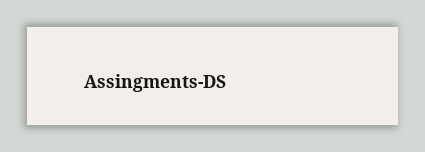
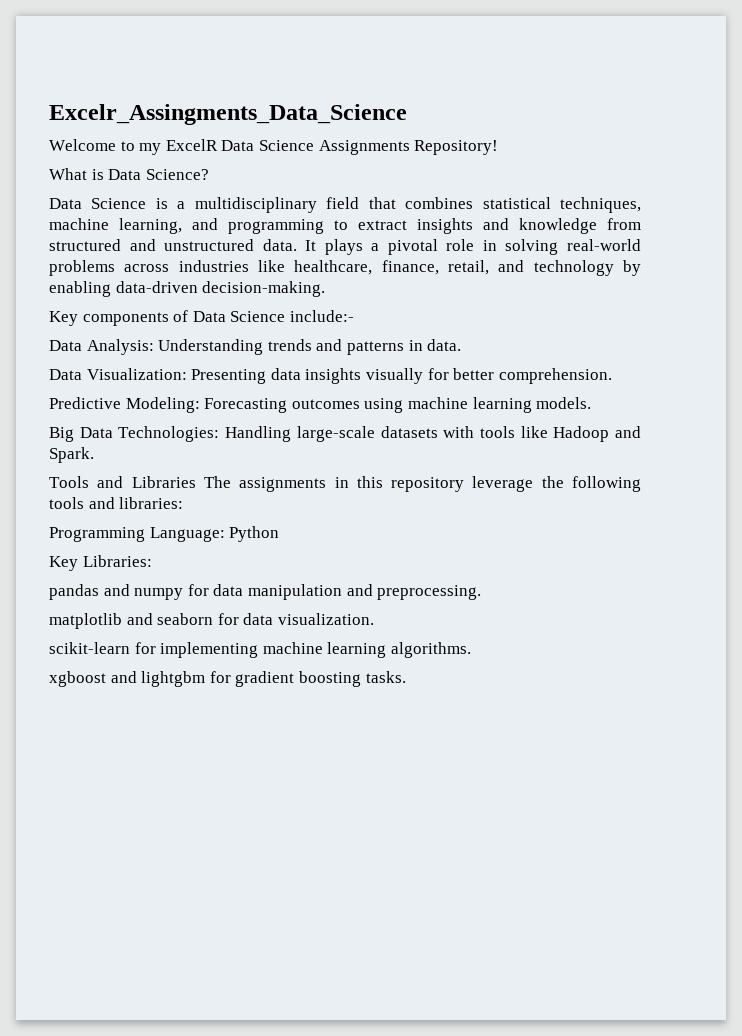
- Assingments-DS
+ Excelr_Assingments_Data_Science
+ Welcome to my ExcelR Data Science Assignments Repository!
+ What is Data Science?
+ Data Science is a multidisciplinary field that combines statistical techniques, machine learning, and programming to extract insights and knowledge from structured and unstructured data. It plays a pivotal role in solving real-world problems across industries like healthcare, finance, retail, and technology by enabling data-driven decision-making.
+ Key components of Data Science include:-
+ Data Analysis: Understanding trends and patterns in data.
+ Data Visualization: Presenting data insights visually for better comprehension.
+ Predictive Modeling: Forecasting outcomes using machine learning models.
+ Big Data Technologies: Handling large-scale datasets with tools like Hadoop and Spark.
+ Tools and Libraries The assignments in this repository leverage the following tools and libraries:
+ Programming Language: Python
+ Key Libraries:
+ pandas and numpy for data manipulation and preprocessing.
+ matplotlib and seaborn for data visualization.
+ scikit-learn for implementing machine learning algorithms.
+ xgboost and lightgbm for gradient boosting tasks.

